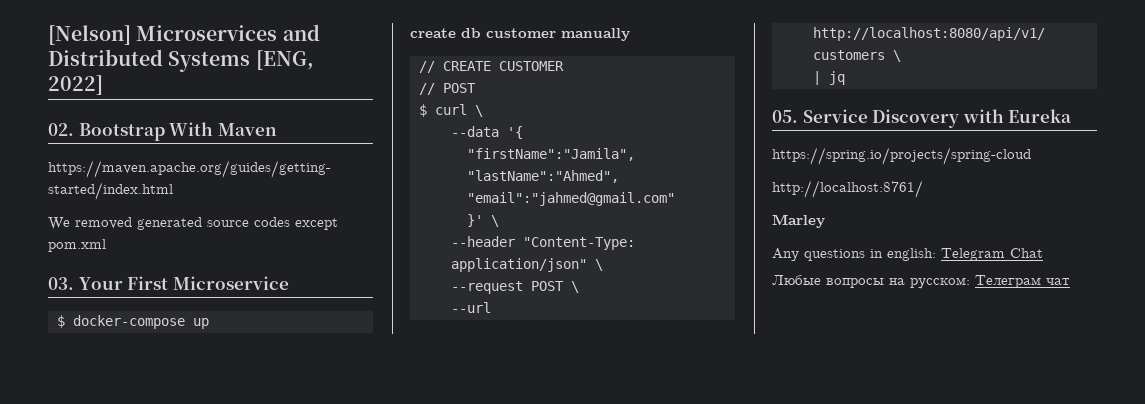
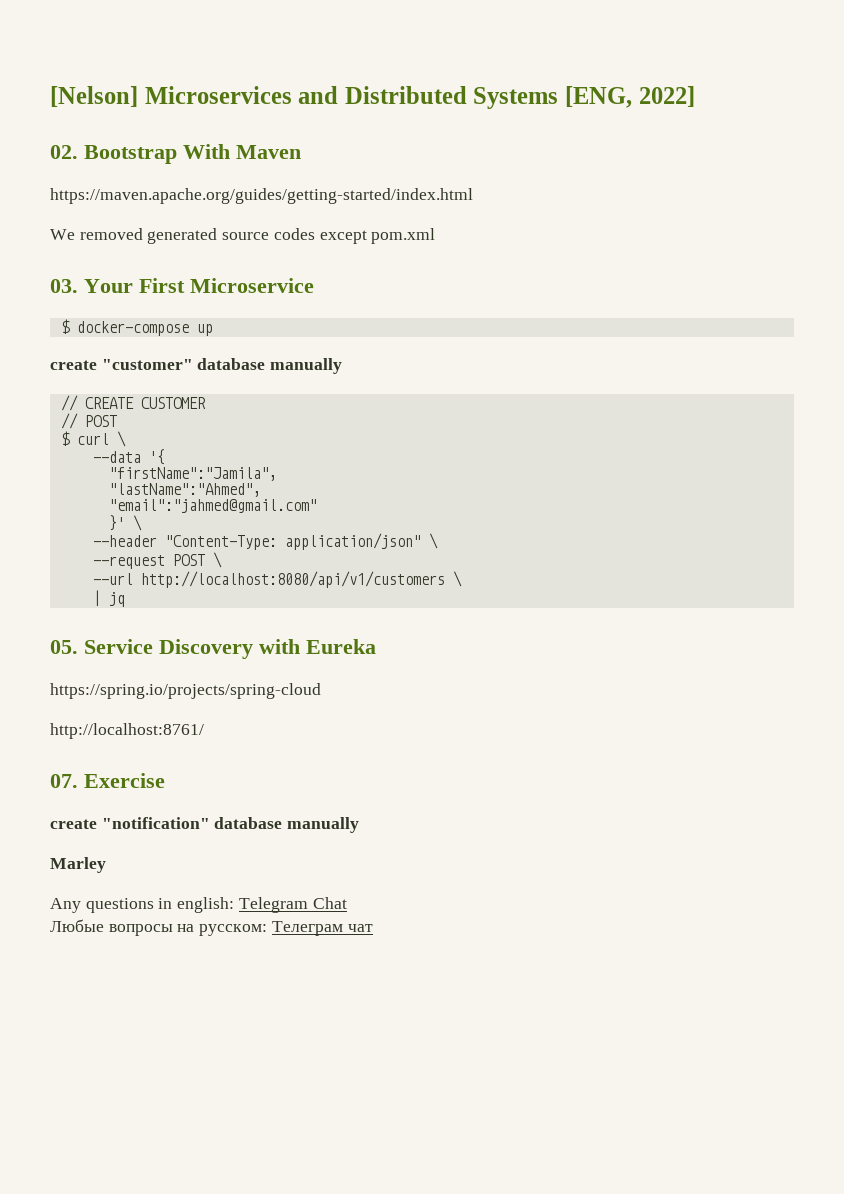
- create db customer manually
+ create "customer" database manually
+ 07. Exercise
+ create "notification" database manually

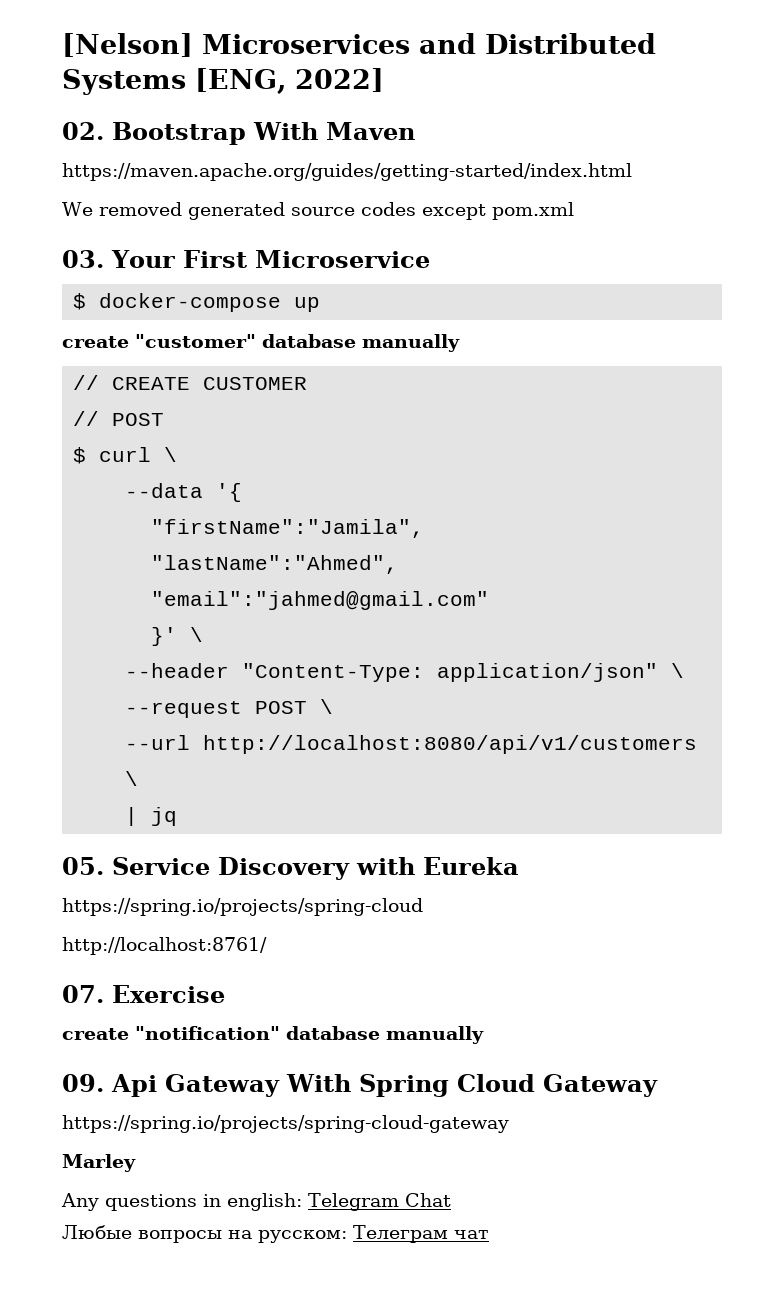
+ 09. Api Gateway With Spring Cloud Gateway
+ https://spring.io/projects/spring-cloud-gateway

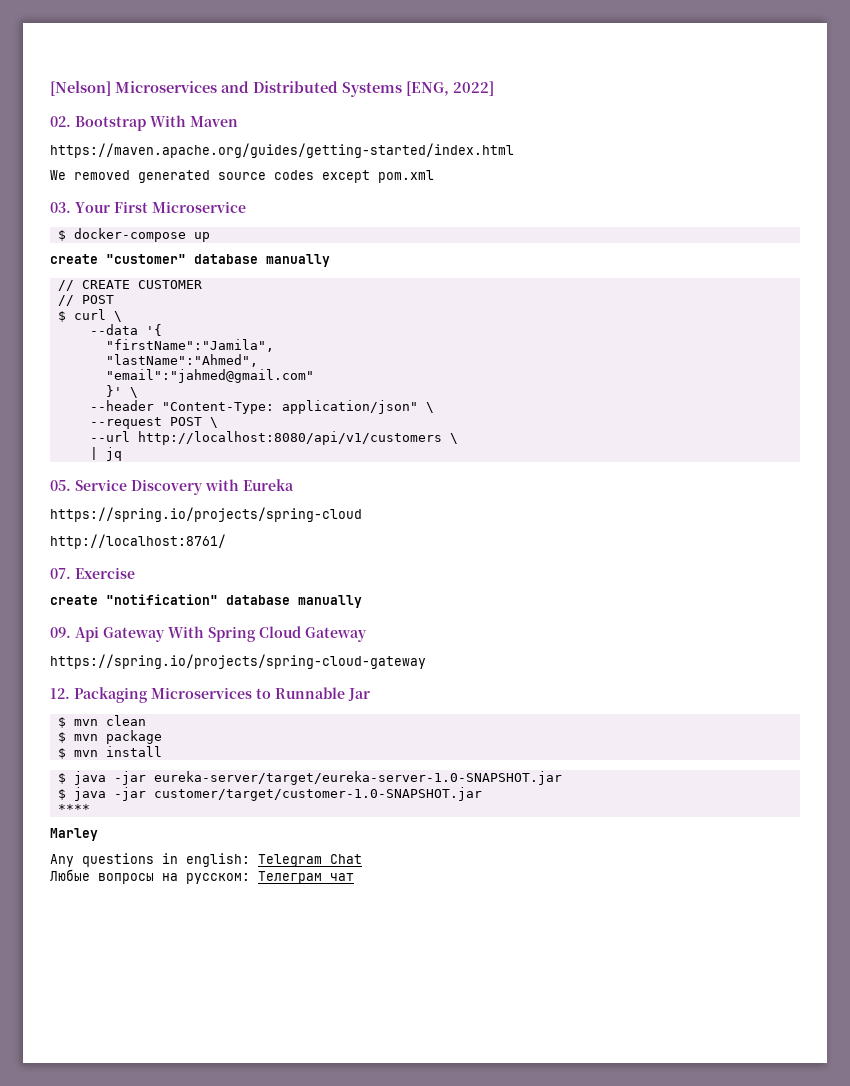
+ 12. Packaging Microservices to Runnable Jar
+ $ mvn clean
+ $ mvn package
+ $ mvn install
+ $ java -jar eureka-server/target/eureka-server-1.0-SNAPSHOT.jar
+ $ java -jar customer/target/customer-1.0-SNAPSHOT.jar
+ ****

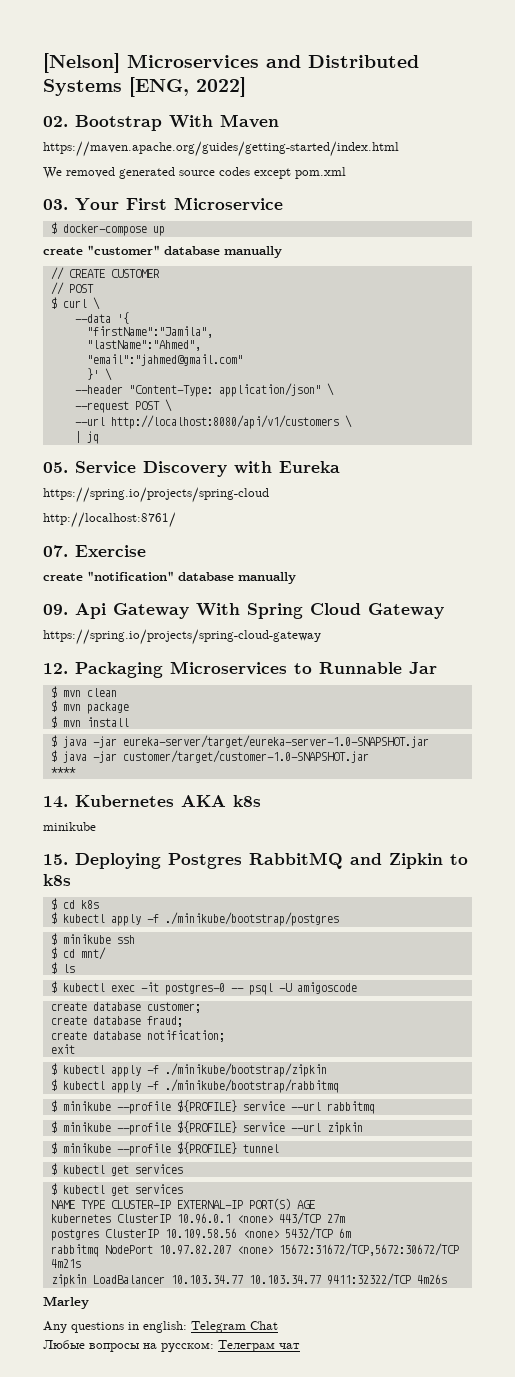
+ 14. Kubernetes AKA k8s
+ minikube
+ 15. Deploying Postgres RabbitMQ and Zipkin to k8s
+ $ cd k8s
+ $ kubectl apply -f ./minikube/bootstrap/postgres
+ $ minikube ssh
+ $ cd mnt/
+ $ ls
+ $ kubectl exec -it postgres-0 -- psql -U amigoscode
+ create database customer;
+ create database fraud;
+ create database notification;
+ exit
+ $ kubectl apply -f ./minikube/bootstrap/zipkin
+ $ kubectl apply -f ./minikube/bootstrap/rabbitmq
+ $ minikube --profile ${PROFILE} service --url rabbitmq
+ $ minikube --profile ${PROFILE} service --url zipkin
+ $ minikube --profile ${PROFILE} tunnel
+ $ kubectl get services
+ $ kubectl get services
+ NAME TYPE CLUSTER-IP EXTERNAL-IP PORT(S) AGE
+ kubernetes ClusterIP 10.96.0.1 <none> 443/TCP 27m
+ postgres ClusterIP 10.109.58.56 <none> 5432/TCP 6m
+ rabbitmq NodePort 10.97.82.207 <none> 15672:31672/TCP,5672:30672/TCP 4m21s
+ zipkin LoadBalancer 10.103.34.77 10.103.34.77 9411:32322/TCP 4m26s

